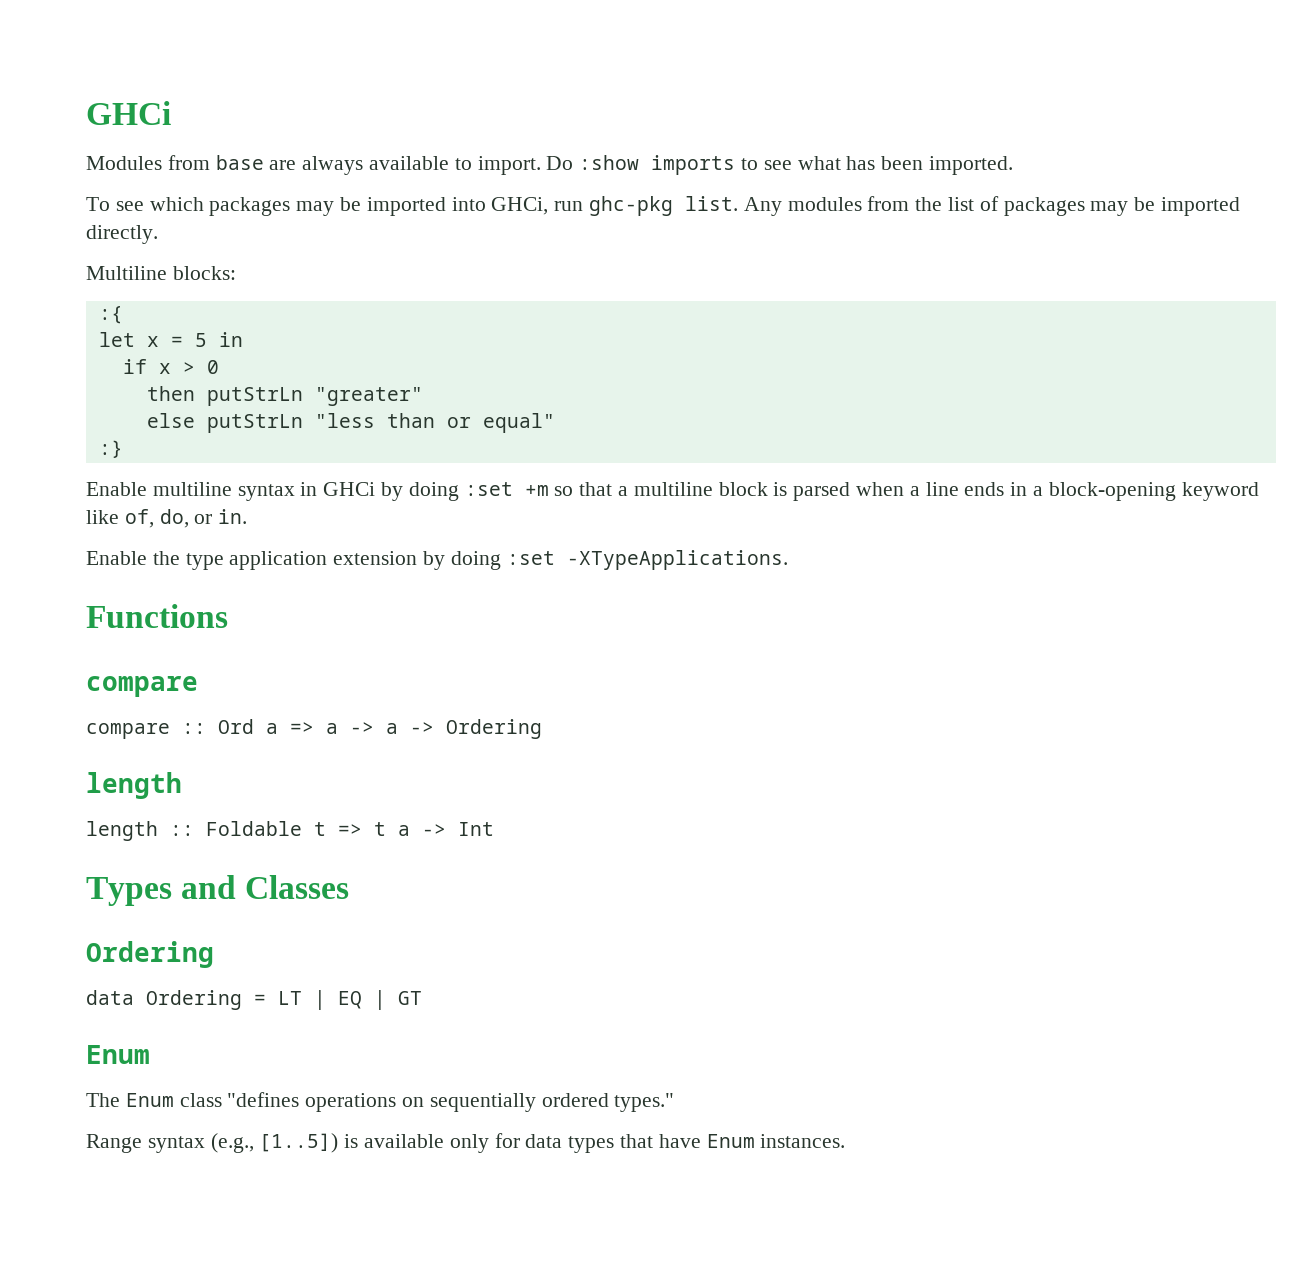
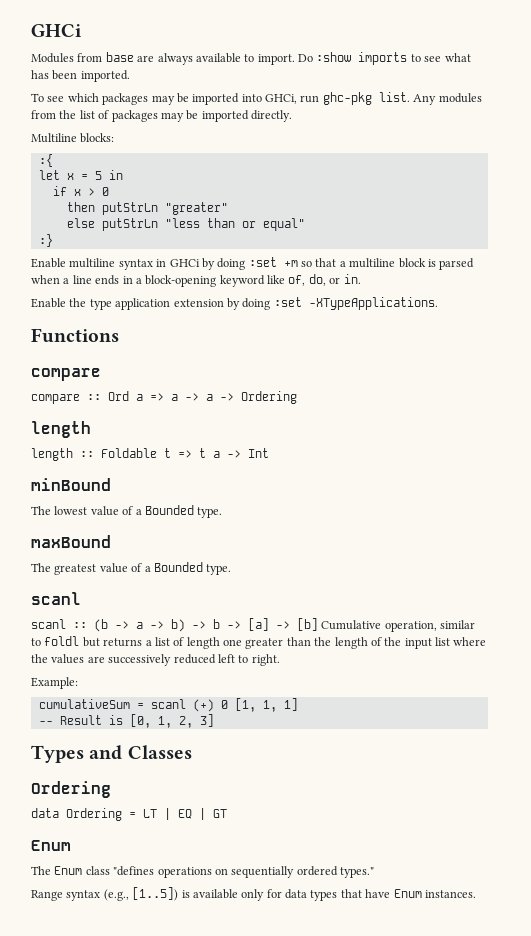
+ minBound
+ The lowest value of a Bounded type.
+ maxBound
+ The greatest value of a Bounded type.
+ scanl
+ scanl :: (b -> a -> b) -> b -> [a] -> [b] Cumulative operation, similar to foldl but returns a list of length one greater than the length of the input list where the values are successively reduced left to right.
+ Example:
+ cumulativeSum = scanl (+) 0 [1, 1, 1]
+ -- Result is [0, 1, 2, 3]

